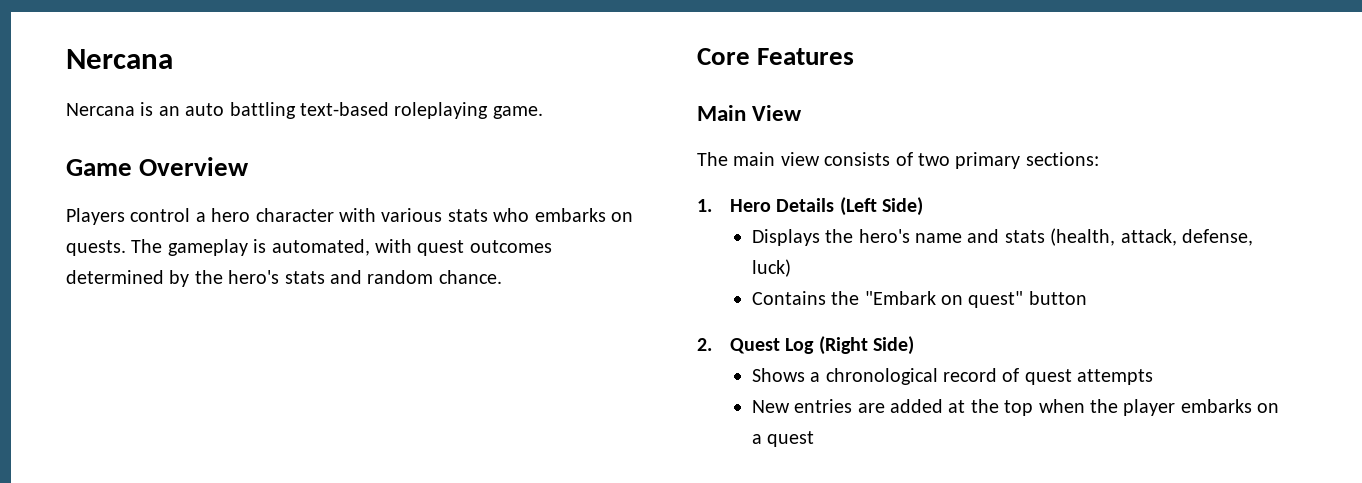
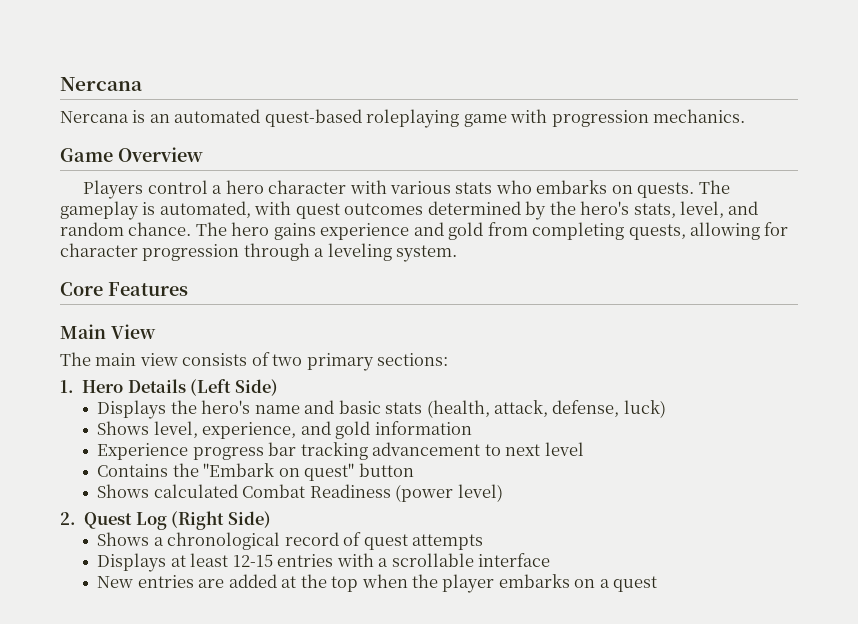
- Nercana is an auto battling text-based roleplaying game.
+ Nercana is an automated quest-based roleplaying game with progression mechanics.
- The gameplay is automated, with quest outcomes determined by the hero's stats and random chance.
+ The gameplay is automated, with quest outcomes determined by the hero's stats, level, and random chance. The hero gains experience and gold from completing quests, allowing for character progression through a leveling system.
- Displays the hero's name and stats (health, attack, defense, luck)
+ Displays the hero's name and basic stats (health, attack, defense, luck)
+ Shows level, experience, and gold information
+ Experience progress bar tracking advancement to next level
+ Shows calculated Combat Readiness (power level)
+ Displays at least 12-15 entries with a scrollable interface

